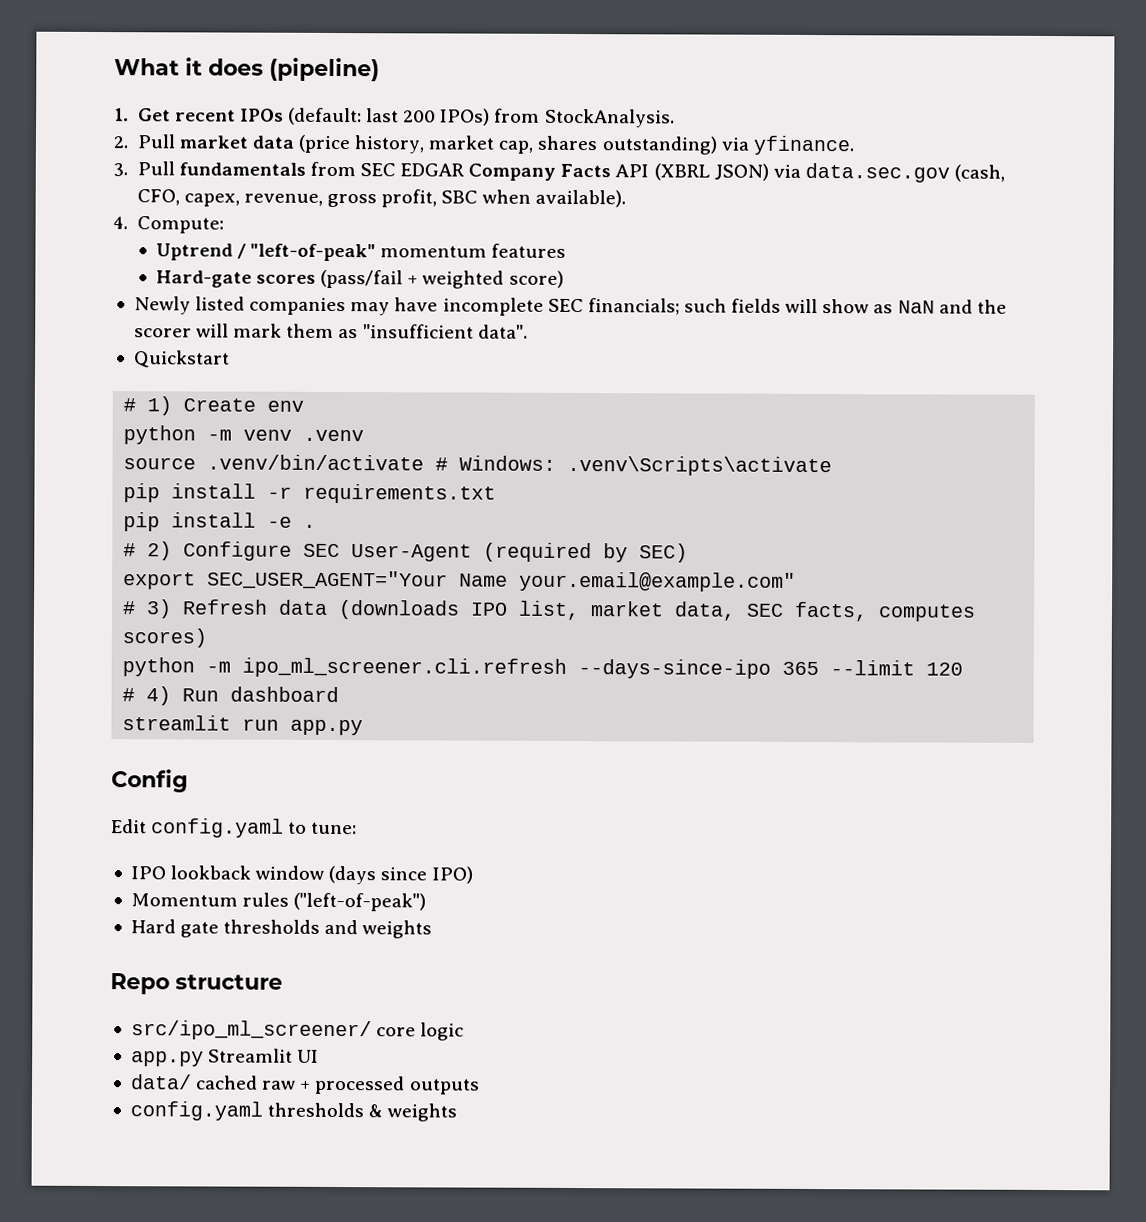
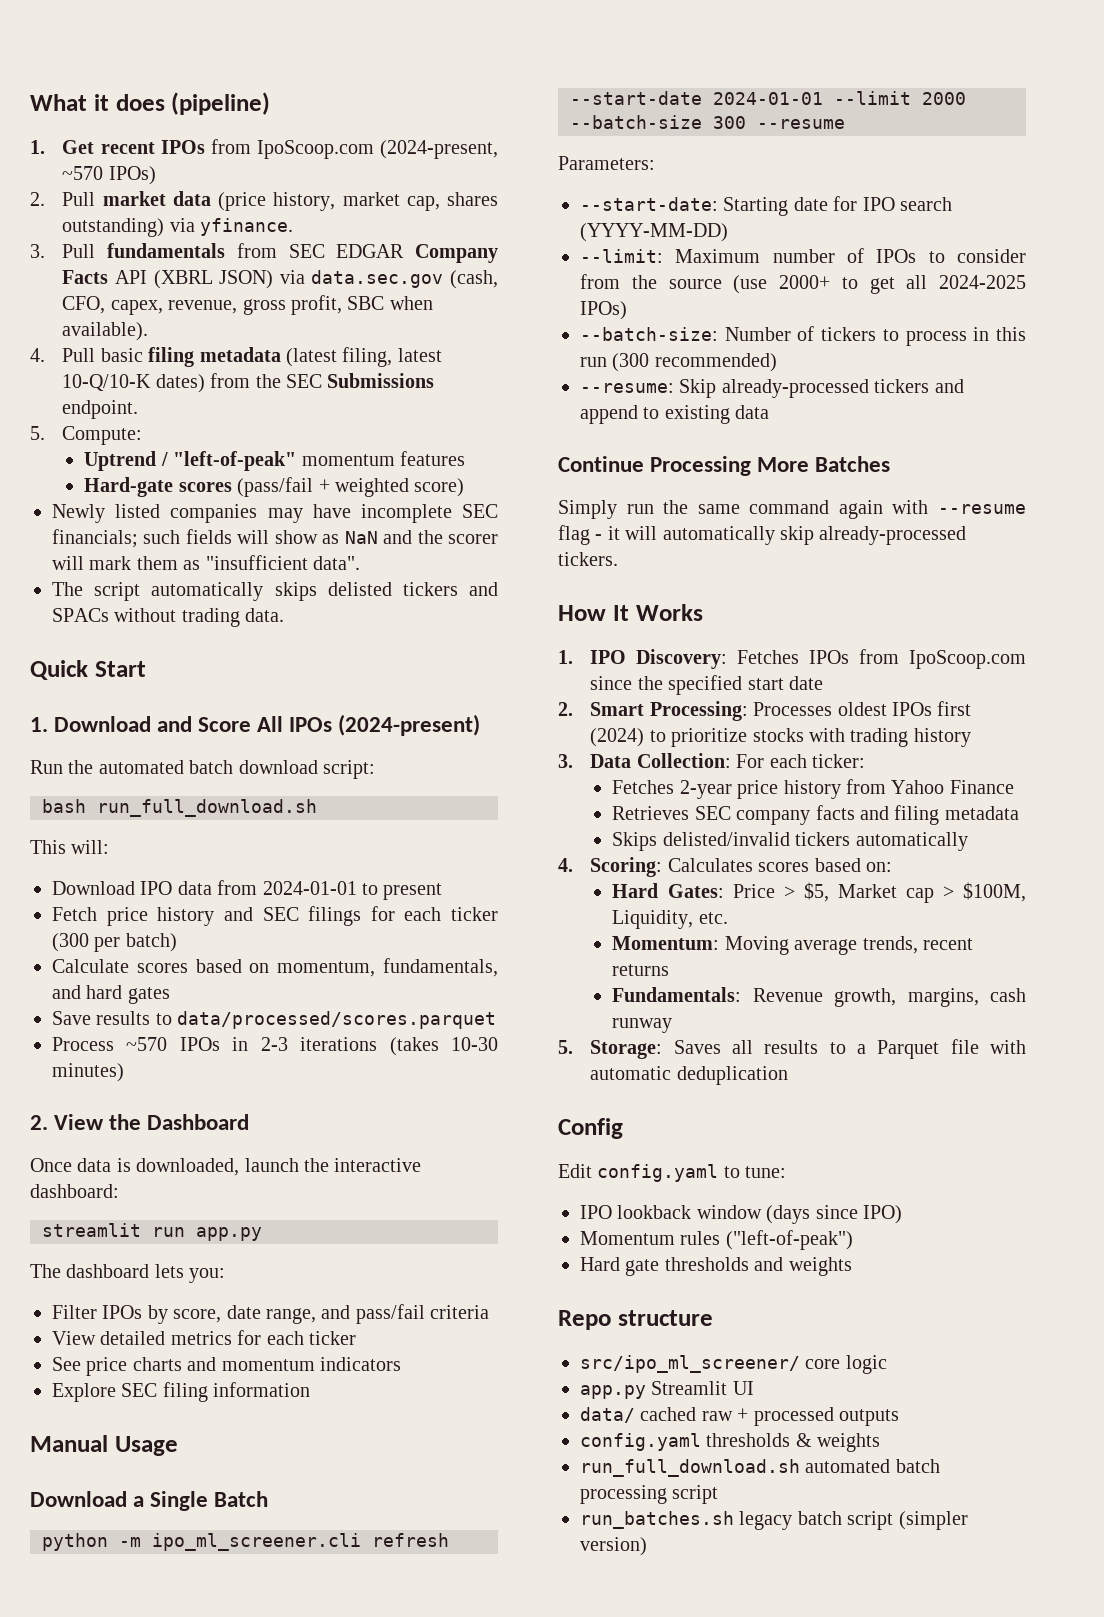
- 1. Get recent IPOs (default: last 200 IPOs) from StockAnalysis.
+ 1. Get recent IPOs from IpoScoop.com (2024-present, ~570 IPOs)
- 4. Compute:
+ 4. Pull basic filing metadata (latest filing, latest 10-Q/10-K dates) from the SEC Submissions endpoint.
+ 5. Compute:
- Quickstart
- # 1) Create env
- python -m venv .venv
- source .venv/bin/activate # Windows: .venv\Scripts\activate
- pip install -r requirements.txt
- pip install -e .
- # 2) Configure SEC User-Agent (required by SEC)
- export SEC_USER_AGENT="Your Name your.email@example.com"
- # 3) Refresh data (downloads IPO list, market data, SEC facts, computes scores)
- python -m ipo_ml_screener.cli.refresh --days-since-ipo 365 --limit 120
- # 4) Run dashboard
+ The script automatically skips delisted tickers and SPACs without trading data.
+ Quick Start
+ 1. Download and Score All IPOs (2024-present)
+ Run the automated batch download script:
+ bash run_full_download.sh
+ This will:
+ Download IPO data from 2024-01-01 to present
+ Fetch price history and SEC filings for each ticker (300 per batch)
+ Calculate scores based on momentum, fundamentals, and hard gates
+ Save results to data/processed/scores.parquet
+ Process ~570 IPOs in 2-3 iterations (takes 10-30 minutes)
+ 2. View the Dashboard
+ Once data is downloaded, launch the interactive dashboard:
  streamlit run app.py
+ The dashboard lets you:
+ Filter IPOs by score, date range, and pass/fail criteria
+ View detailed metrics for each ticker
+ See price charts and momentum indicators
+ Explore SEC filing information
+ Manual Usage
+ Download a Single Batch
+ python -m ipo_ml_screener.cli refresh --start-date 2024-01-01 --limit 2000 --batch-size 300 --resume
+ Parameters:
+ --start-date: Starting date for IPO search (YYYY-MM-DD)
+ --limit: Maximum number of IPOs to consider from the source (use 2000+ to get all 2024-2025 IPOs)
+ --batch-size: Number of tickers to process in this run (300 recommended)
+ --resume: Skip already-processed tickers and append to existing data
+ Continue Processing More Batches
+ Simply run the same command again with --resume flag - it will automatically skip already-processed tickers.
+ How It Works
+ 1. IPO Discovery: Fetches IPOs from IpoScoop.com since the specified start date
+ 2. Smart Processing: Processes oldest IPOs first (2024) to prioritize stocks with trading history
+ 3. Data Collection: For each ticker:
+ Fetches 2-year price history from Yahoo Finance
+ Retrieves SEC company facts and filing metadata
+ Skips delisted/invalid tickers automatically
+ 4. Scoring: Calculates scores based on:
+ Hard Gates: Price > $5, Market cap > $100M, Liquidity, etc.
+ Momentum: Moving average trends, recent returns
+ Fundamentals: Revenue growth, margins, cash runway
+ 5. Storage: Saves all results to a Parquet file with automatic deduplication
+ run_full_download.sh automated batch processing script
+ run_batches.sh legacy batch script (simpler version)

